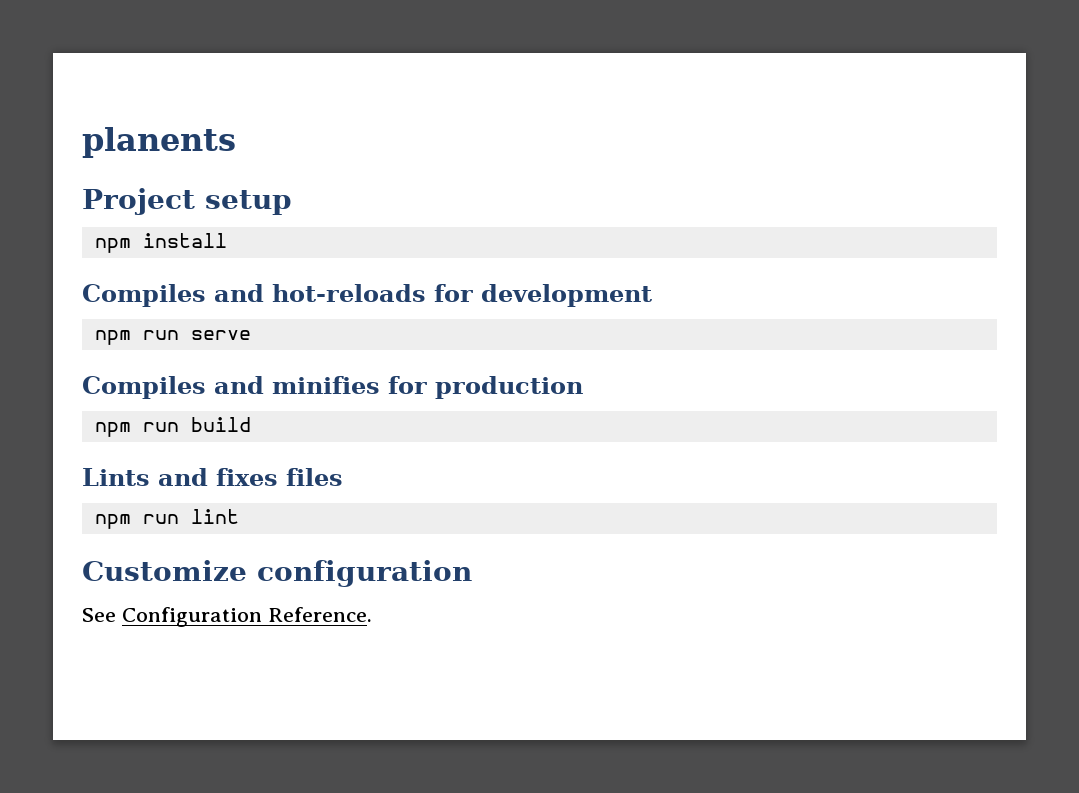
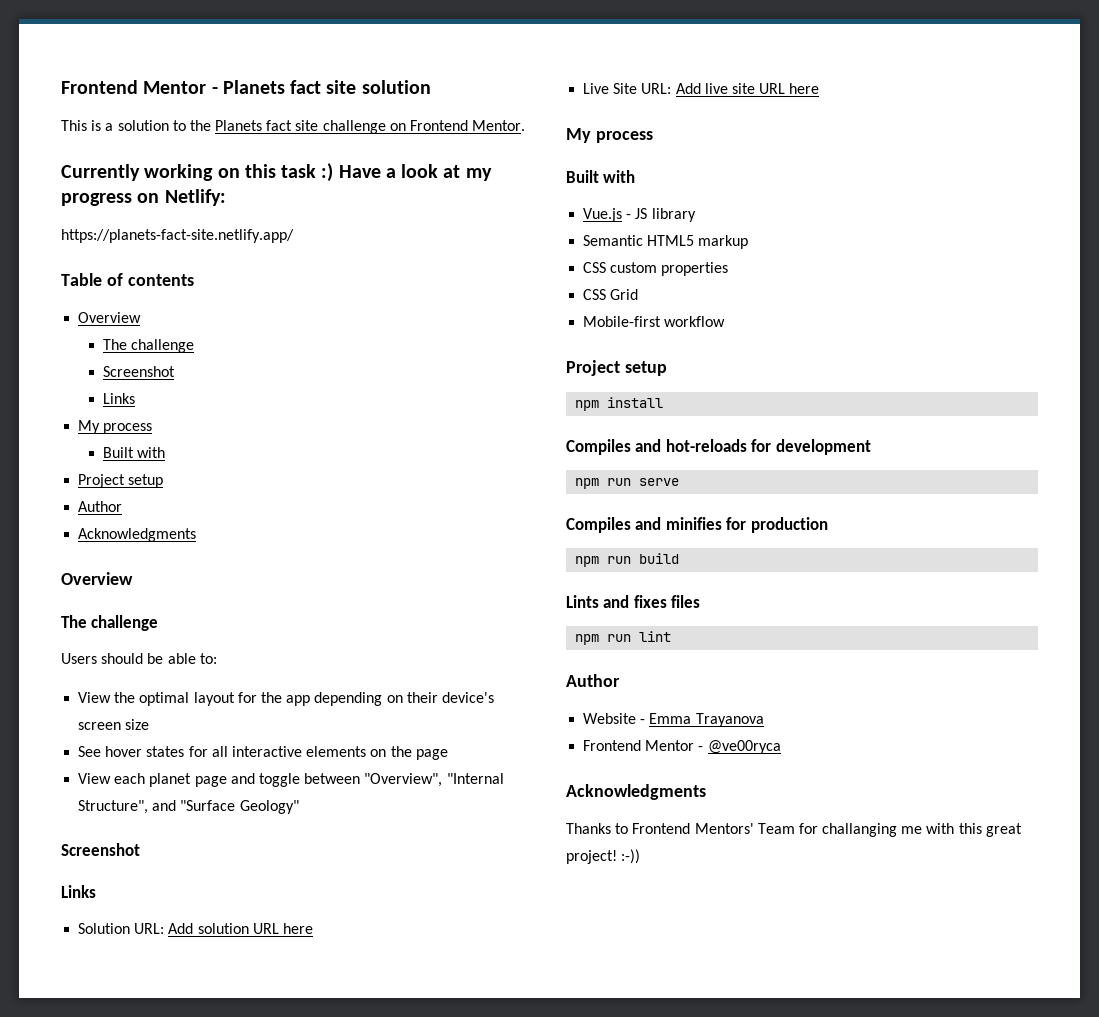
- planents
+ Frontend Mentor - Planets fact site solution
+ This is a solution to the Planets fact site challenge on Frontend Mentor.
+ Currently working on this task :) Have a look at my progress on Netlify:
+ https://planets-fact-site.netlify.app/
+ Table of contents
+ Overview
+ The challenge
+ Screenshot
+ Links
+ My process
+ Built with
+ Project setup
+ Author
+ Acknowledgments
+ Overview
+ The challenge
+ Users should be able to:
+ View the optimal layout for the app depending on their device's screen size
+ See hover states for all interactive elements on the page
+ View each planet page and toggle between "Overview", "Internal Structure", and "Surface Geology"
+ Screenshot
+ Links
+ Solution URL: Add solution URL here
+ Live Site URL: Add live site URL here
+ My process
+ Built with
+ Vue.js - JS library
+ Semantic HTML5 markup
+ CSS custom properties
+ CSS Grid
+ Mobile-first workflow
  npm run lint
- Customize configuration
- See Configuration Reference.
+ Author
+ Website - Emma Trayanova
+ Frontend Mentor - @ve00ryca
+ Acknowledgments
+ Thanks to Frontend Mentors' Team for challanging me with this great project! :-))

